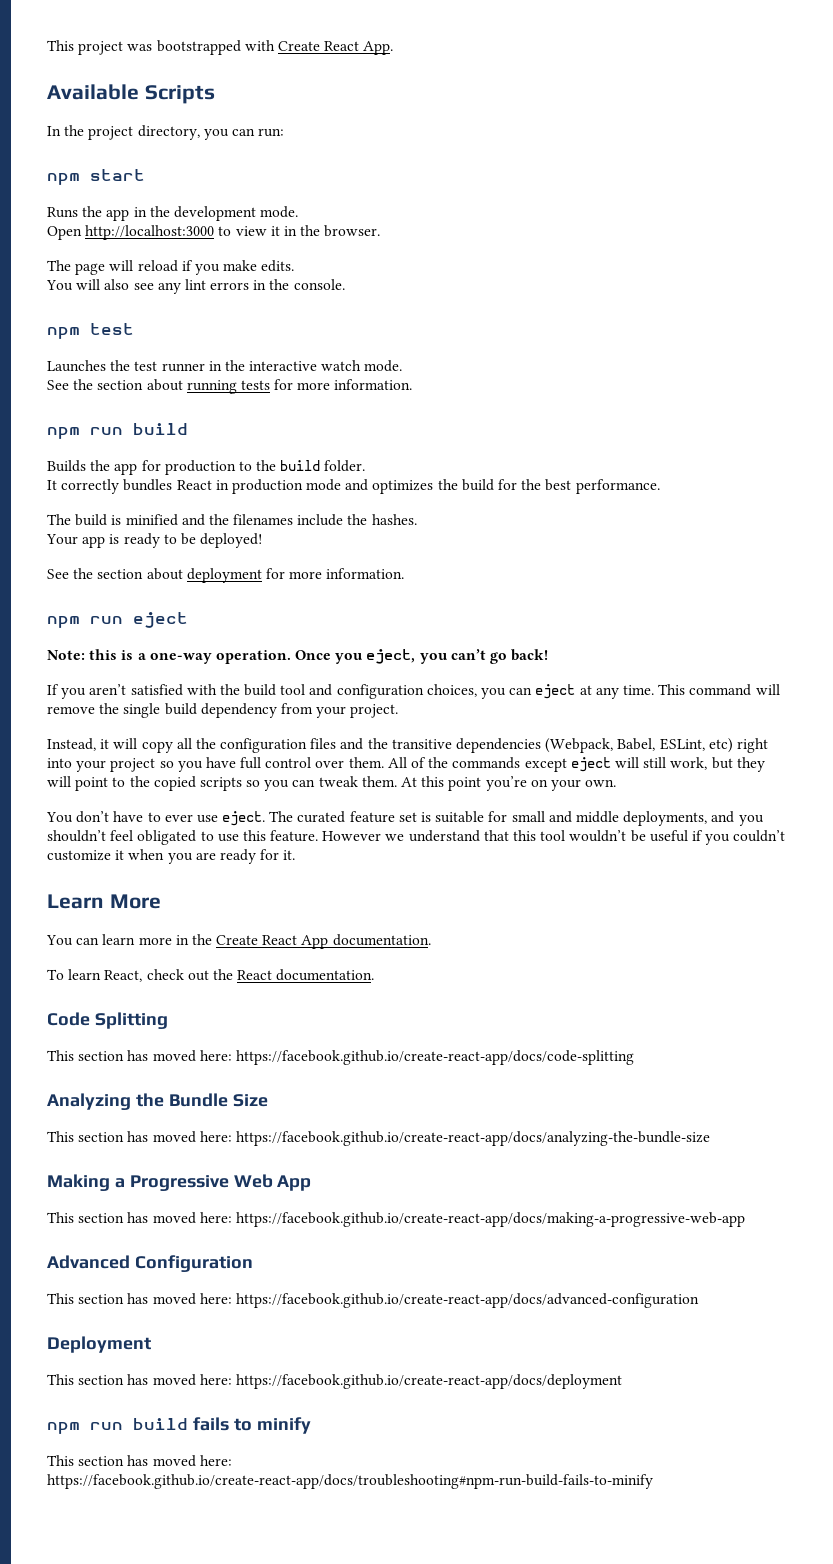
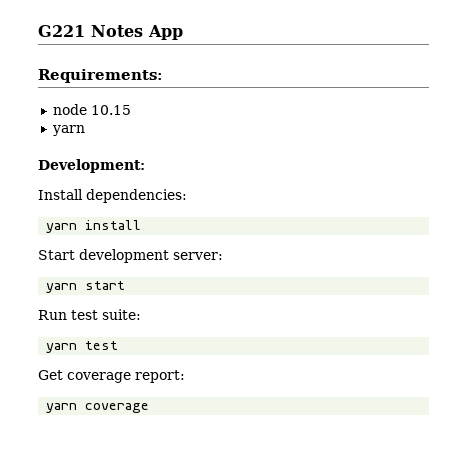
- This project was bootstrapped with Create React App.
- Available Scripts
- In the project directory, you can run:
- npm start
- Runs the app in the development mode.
- Open http://localhost:3000 to view it in the browser.
- The page will reload if you make edits.
- You will also see any lint errors in the console.
- npm test
- Launches the test runner in the interactive watch mode.
- See the section about running tests for more information.
- npm run build
- Builds the app for production to the build folder.
- It correctly bundles React in production mode and optimizes the build for the best performance.
- The build is minified and the filenames include the hashes.
- Your app is ready to be deployed!
- See the section about deployment for more information.
- npm run eject
- Note: this is a one-way operation. Once you eject, you can’t go back!
- If you aren’t satisfied with the build tool and configuration choices, you can eject at any time. This command will remove the single build dependency from your project.
- Instead, it will copy all the configuration files and the transitive dependencies (Webpack, Babel, ESLint, etc) right into your project so you have full control over them. All of the commands except eject will still work, but they will point to the copied scripts so you can tweak them. At this point you’re on your own.
- You don’t have to ever use eject. The curated feature set is suitable for small and middle deployments, and you shouldn’t feel obligated to use this feature. However we understand that this tool wouldn’t be useful if you couldn’t customize it when you are ready for it.
- Learn More
- You can learn more in the Create React App documentation.
- To learn React, check out the React documentation.
- Code Splitting
- This section has moved here: https://facebook.github.io/create-react-app/docs/code-splitting
- Analyzing the Bundle Size
- This section has moved here: https://facebook.github.io/create-react-app/docs/analyzing-the-bundle-size
- Making a Progressive Web App
- This section has moved here: https://facebook.github.io/create-react-app/docs/making-a-progressive-web-app
- Advanced Configuration
- This section has moved here: https://facebook.github.io/create-react-app/docs/advanced-configuration
- Deployment
- This section has moved here: https://facebook.github.io/create-react-app/docs/deployment
- npm run build fails to minify
- This section has moved here: https://facebook.github.io/create-react-app/docs/troubleshooting#npm-run-build-fails-to-minify
+ G221 Notes App
+ Requirements:
+ node 10.15
+ yarn
+ Development:
+ Install dependencies:
+ yarn install
+ Start development server:
+ yarn start
+ Run test suite:
+ yarn test
+ Get coverage report:
+ yarn coverage

